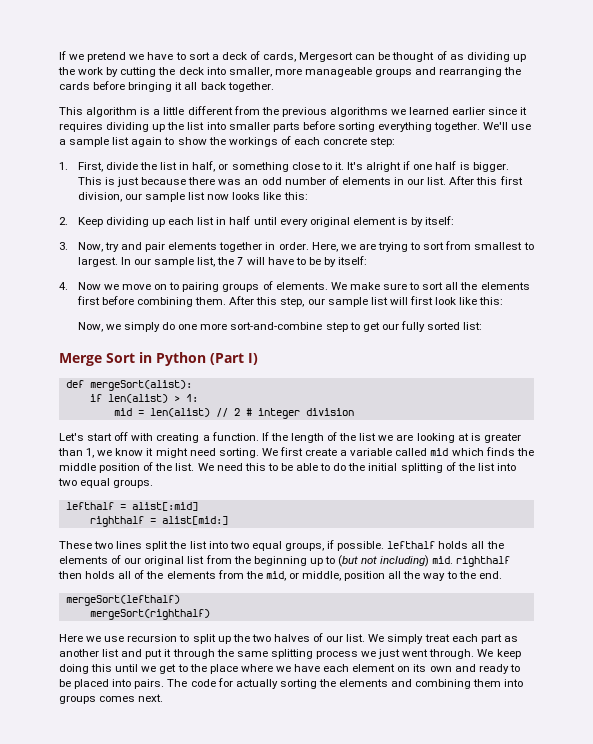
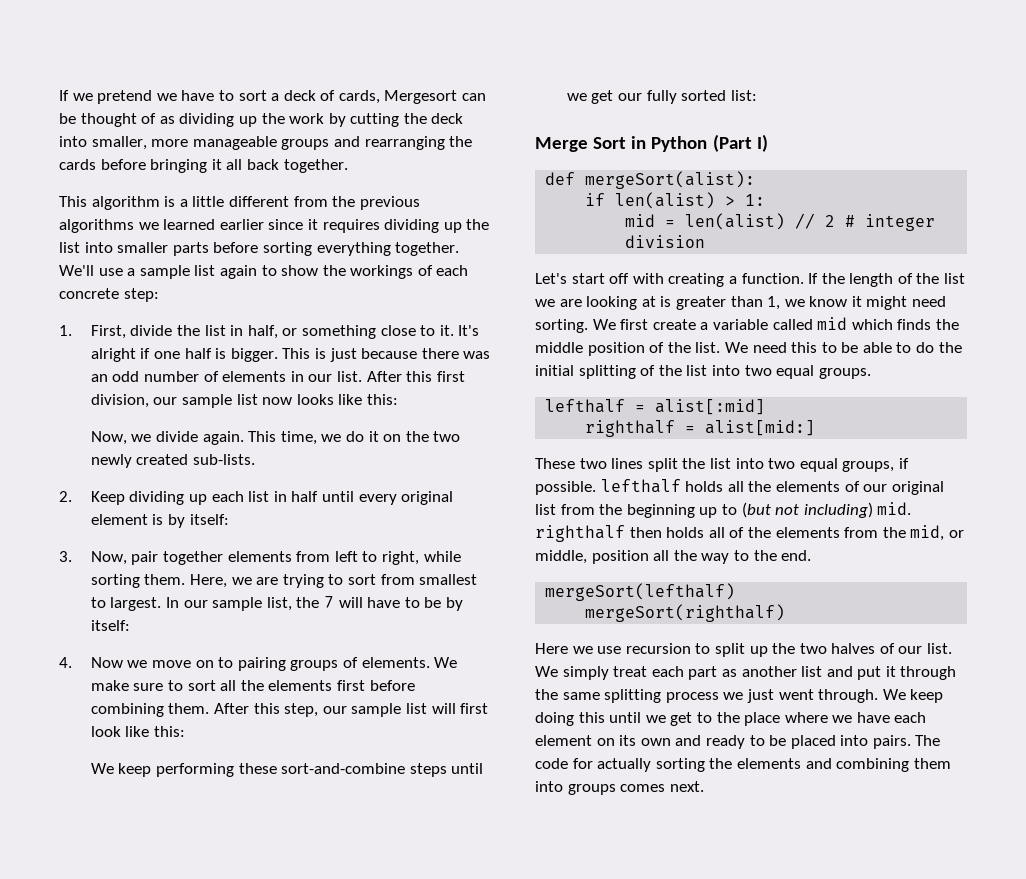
+ Now, we divide again. This time, we do it on the two newly created sub-lists.
- 3. Now, try and pair elements together in order.
+ 3. Now, pair together elements from left to right, while sorting them.
- Now, we simply do one more sort-and-combine step to get our fully sorted list:
+ We keep performing these sort-and-combine steps until we get our fully sorted list:

